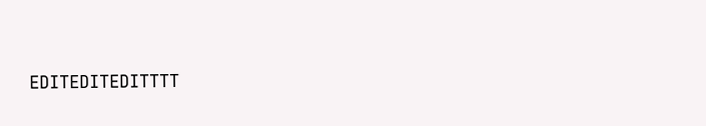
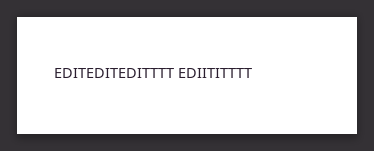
- EDITEDITEDITTTT
+ EDITEDITEDITTTT EDIITITTTT

